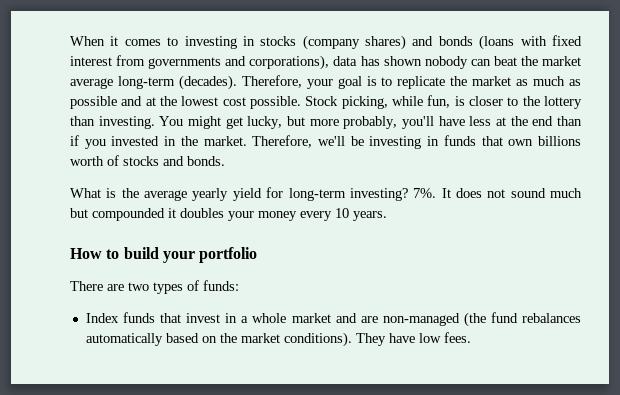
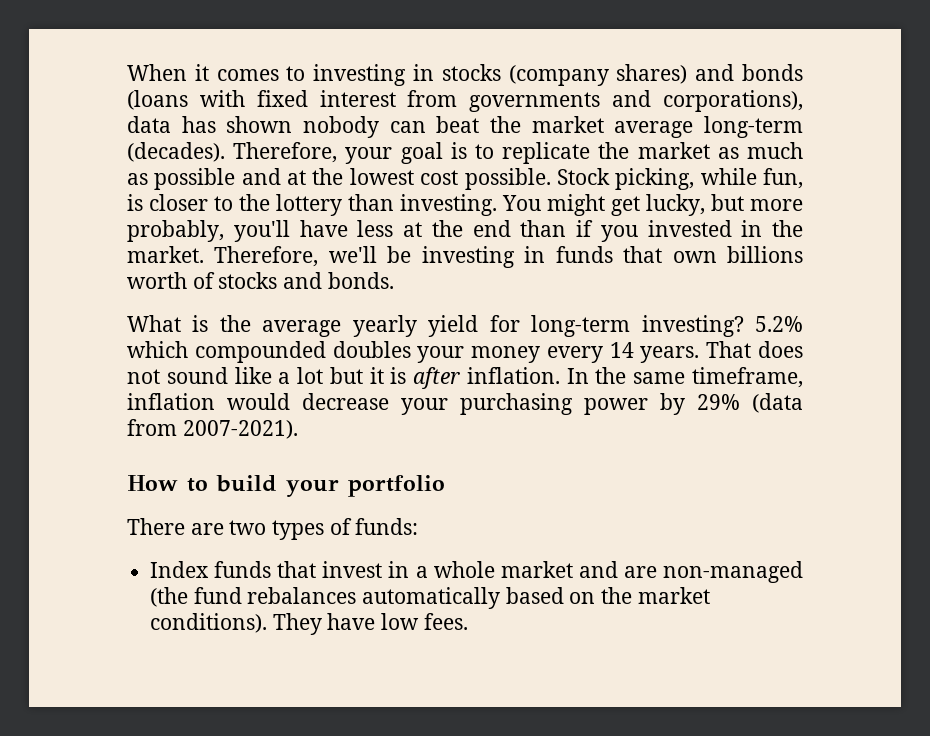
- 7%. It does not sound much but compounded it doubles your money every 10 years.
+ 5.2% which compounded doubles your money every 14 years. That does not sound like a lot but it is after inflation. In the same timeframe, inflation would decrease your purchasing power by 29% (data from 2007-2021).

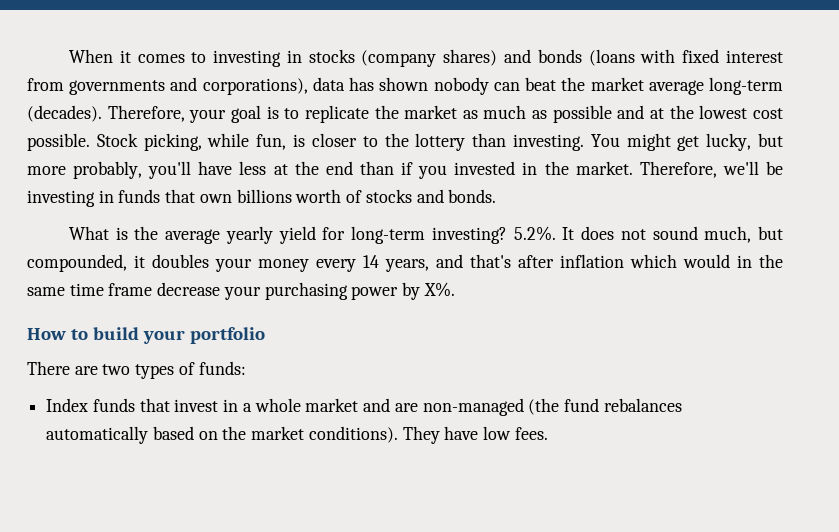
- 5.2% which compounded doubles your money every 14 years. That does not sound like a lot but it is after inflation. In the same timeframe, inflation would decrease your purchasing power by 29% (data from 2007-2021).
+ 5.2%. It does not sound much, but compounded, it doubles your money every 14 years, and that's after inflation which would in the same time frame decrease your purchasing power by X%.

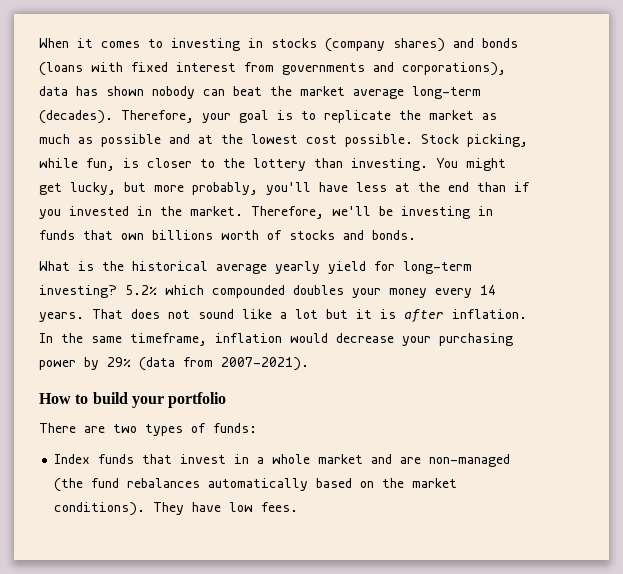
- What is the average yearly yield for long-term investing?
+ What is the historical average yearly yield for long-term investing?
- 5.2%. It does not sound much, but compounded, it doubles your money every 14 years, and that's after inflation which would in the same time frame decrease your purchasing power by X%.
+ 5.2% which compounded doubles your money every 14 years. That does not sound like a lot but it is after inflation. In the same timeframe, inflation would decrease your purchasing power by 29% (data from 2007-2021).

